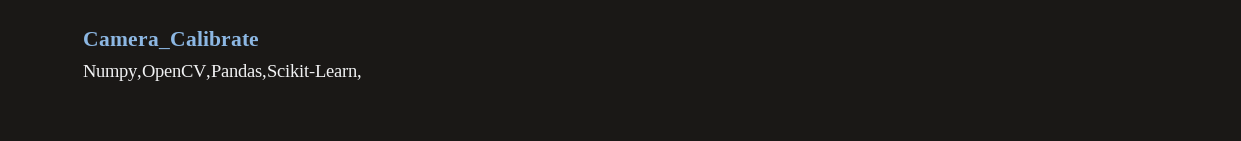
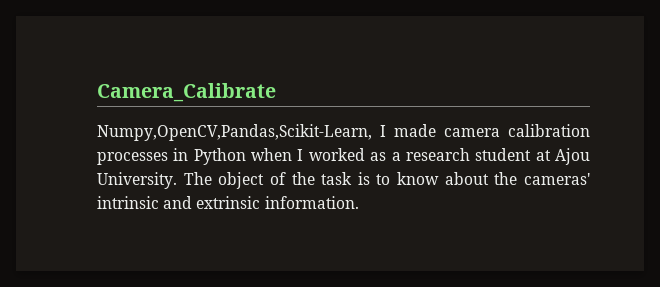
- Numpy,OpenCV,Pandas,Scikit-Learn,
+ Numpy,OpenCV,Pandas,Scikit-Learn, I made camera calibration processes in Python when I worked as a research student at Ajou University. The object of the task is to know about the cameras' intrinsic and extrinsic information.

